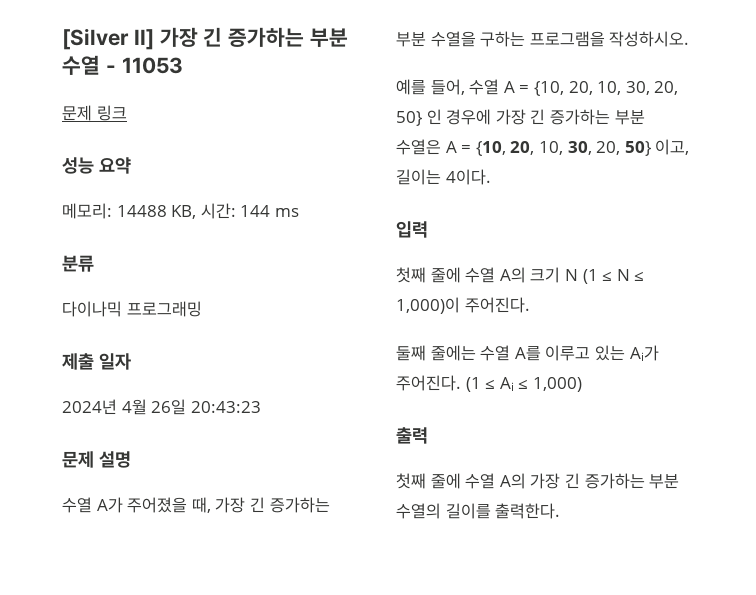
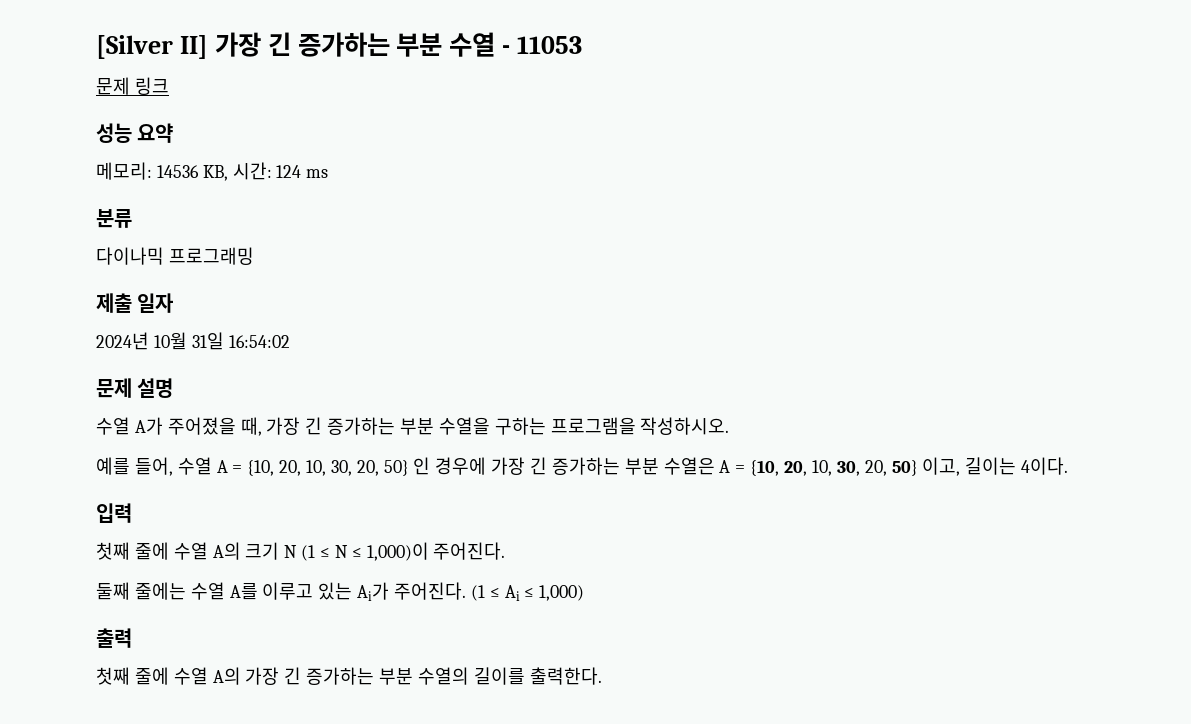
- 메모리: 14488 KB, 시간: 144 ms
+ 메모리: 14536 KB, 시간: 124 ms
- 2024년 4월 26일 20:43:23
+ 2024년 10월 31일 16:54:02

